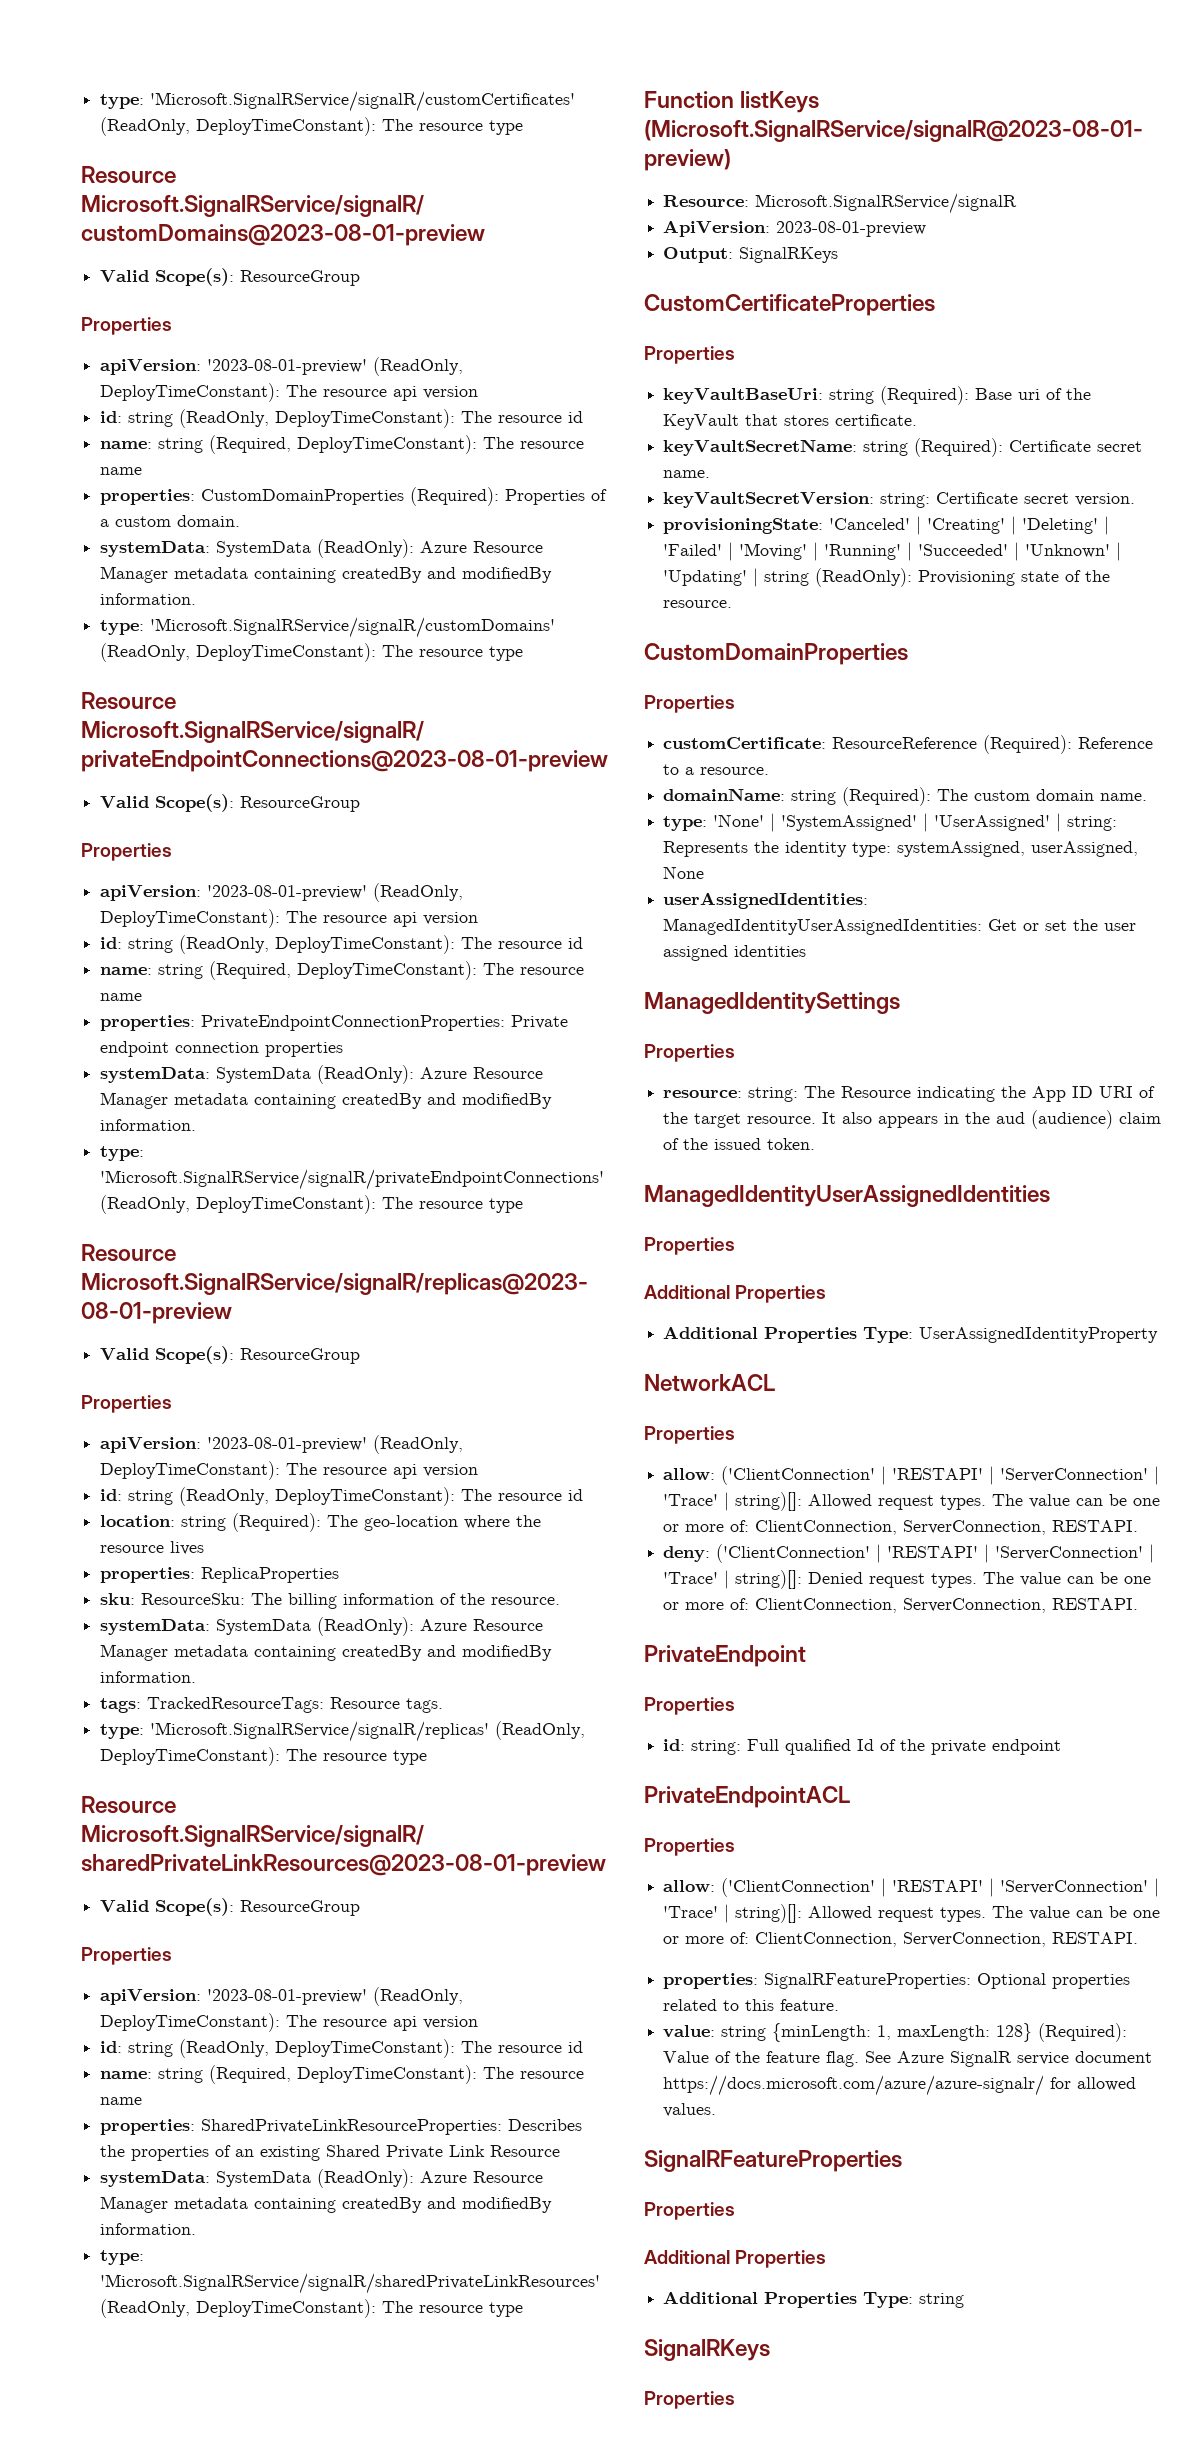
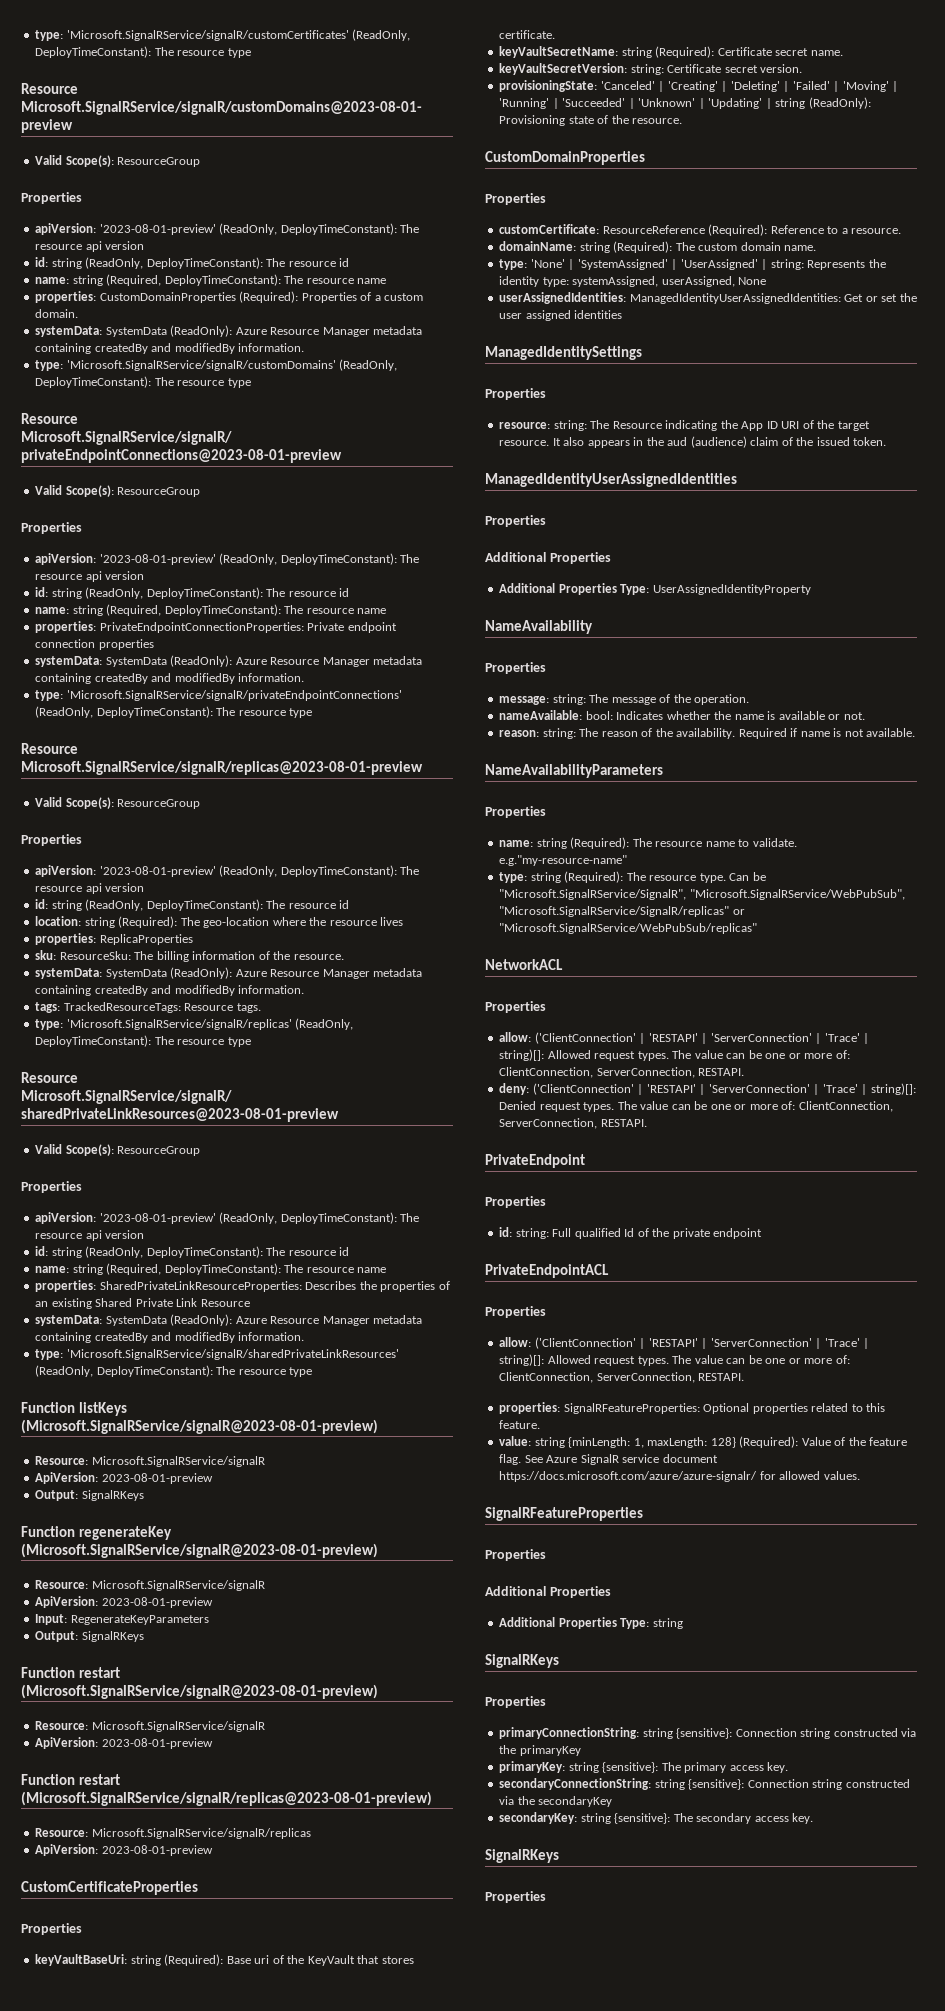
+ Function regenerateKey (Microsoft.SignalRService/signalR@2023-08-01-preview)
+ Resource: Microsoft.SignalRService/signalR
+ ApiVersion: 2023-08-01-preview
+ Input: RegenerateKeyParameters
+ Output: SignalRKeys
+ Function restart (Microsoft.SignalRService/signalR@2023-08-01-preview)
+ Resource: Microsoft.SignalRService/signalR
+ ApiVersion: 2023-08-01-preview
+ Function restart (Microsoft.SignalRService/signalR/replicas@2023-08-01-preview)
+ Resource: Microsoft.SignalRService/signalR/replicas
+ ApiVersion: 2023-08-01-preview
+ NameAvailability
+ Properties
+ message: string: The message of the operation.
+ nameAvailable: bool: Indicates whether the name is available or not.
+ reason: string: The reason of the availability. Required if name is not available.
+ NameAvailabilityParameters
+ Properties
+ name: string (Required): The resource name to validate. e.g."my-resource-name"
+ type: string (Required): The resource type. Can be "Microsoft.SignalRService/SignalR", "Microsoft.SignalRService/WebPubSub", "Microsoft.SignalRService/SignalR/replicas" or "Microsoft.SignalRService/WebPubSub/replicas"
+ primaryConnectionString: string {sensitive}: Connection string constructed via the primaryKey
+ primaryKey: string {sensitive}: The primary access key.
+ secondaryConnectionString: string {sensitive}: Connection string constructed via the secondaryKey
+ secondaryKey: string {sensitive}: The secondary access key.
+ SignalRKeys
+ Properties

